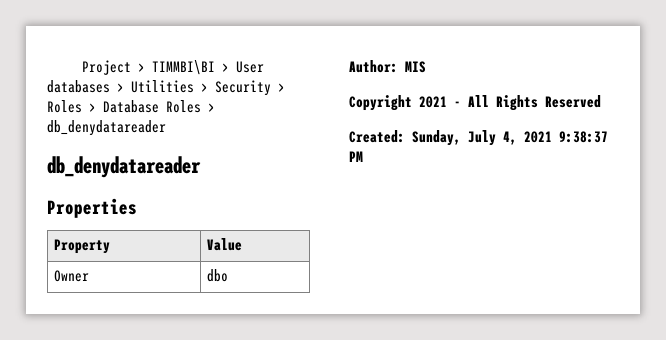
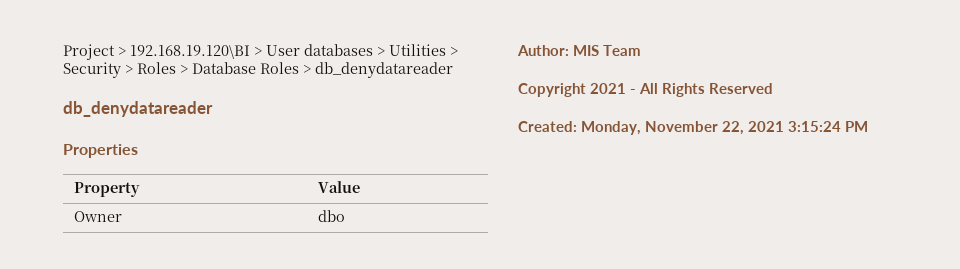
- Project > TIMMBI\BI > User databases > Utilities > Security > Roles > Database Roles > db_denydatareader
+ Project > 192.168.19.120\BI > User databases > Utilities > Security > Roles > Database Roles > db_denydatareader
- Author: MIS
+ Author: MIS Team
- Created: Sunday, July 4, 2021 9:38:37 PM
+ Created: Monday, November 22, 2021 3:15:24 PM

